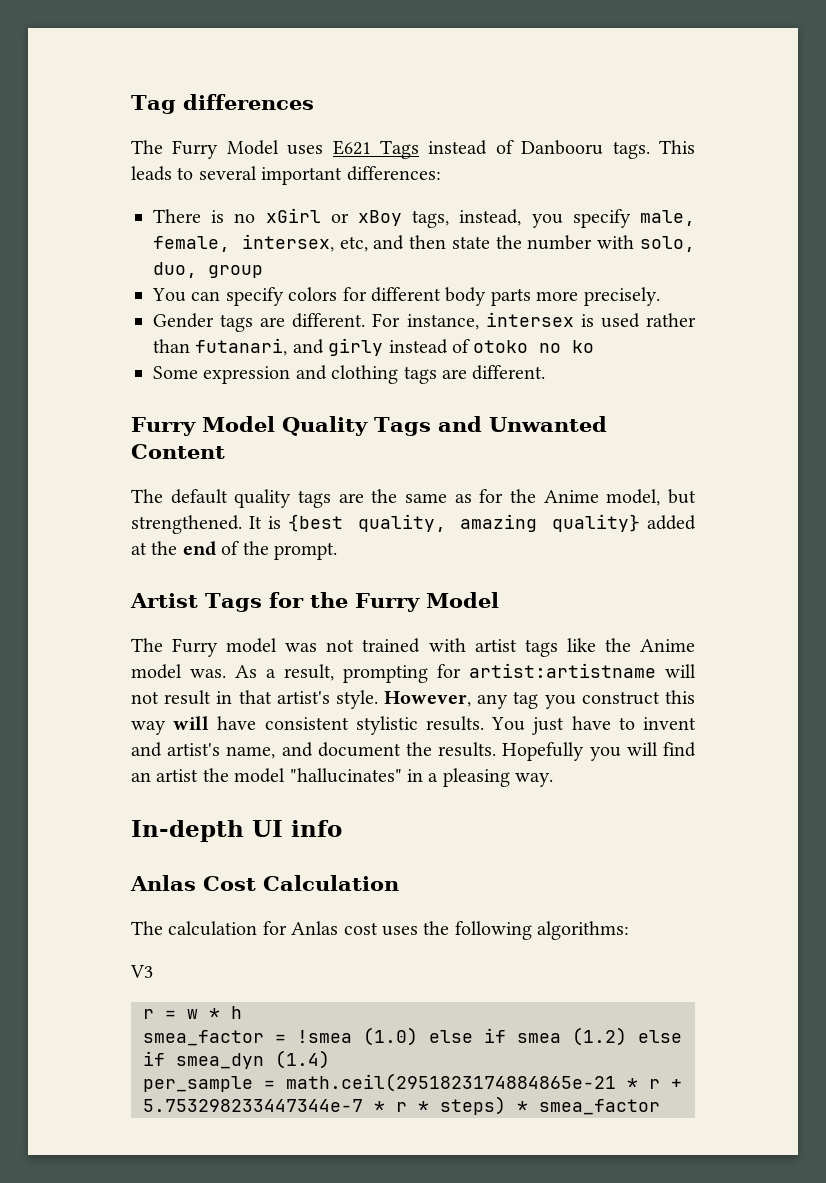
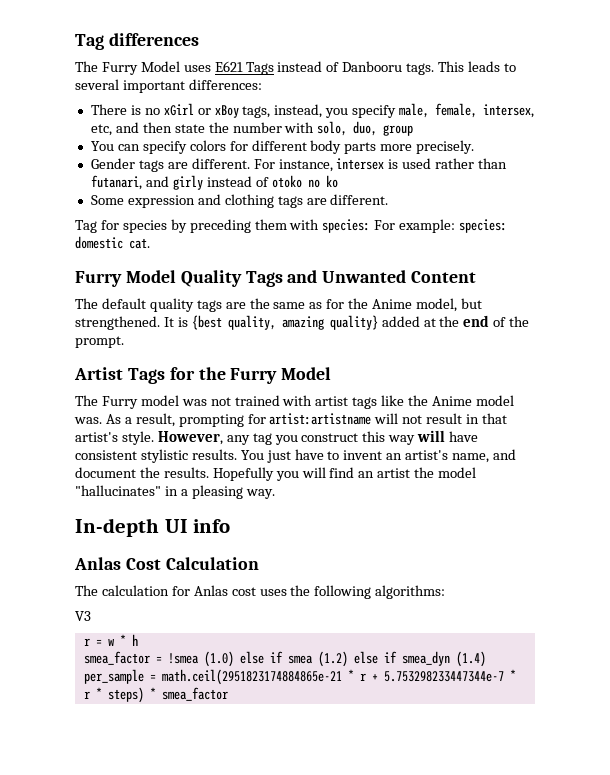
+ Tag for species by preceding them with species: For example: species: domestic cat.
- You just have to invent and artist's name, and document the results.
+ You just have to invent an artist's name, and document the results.

